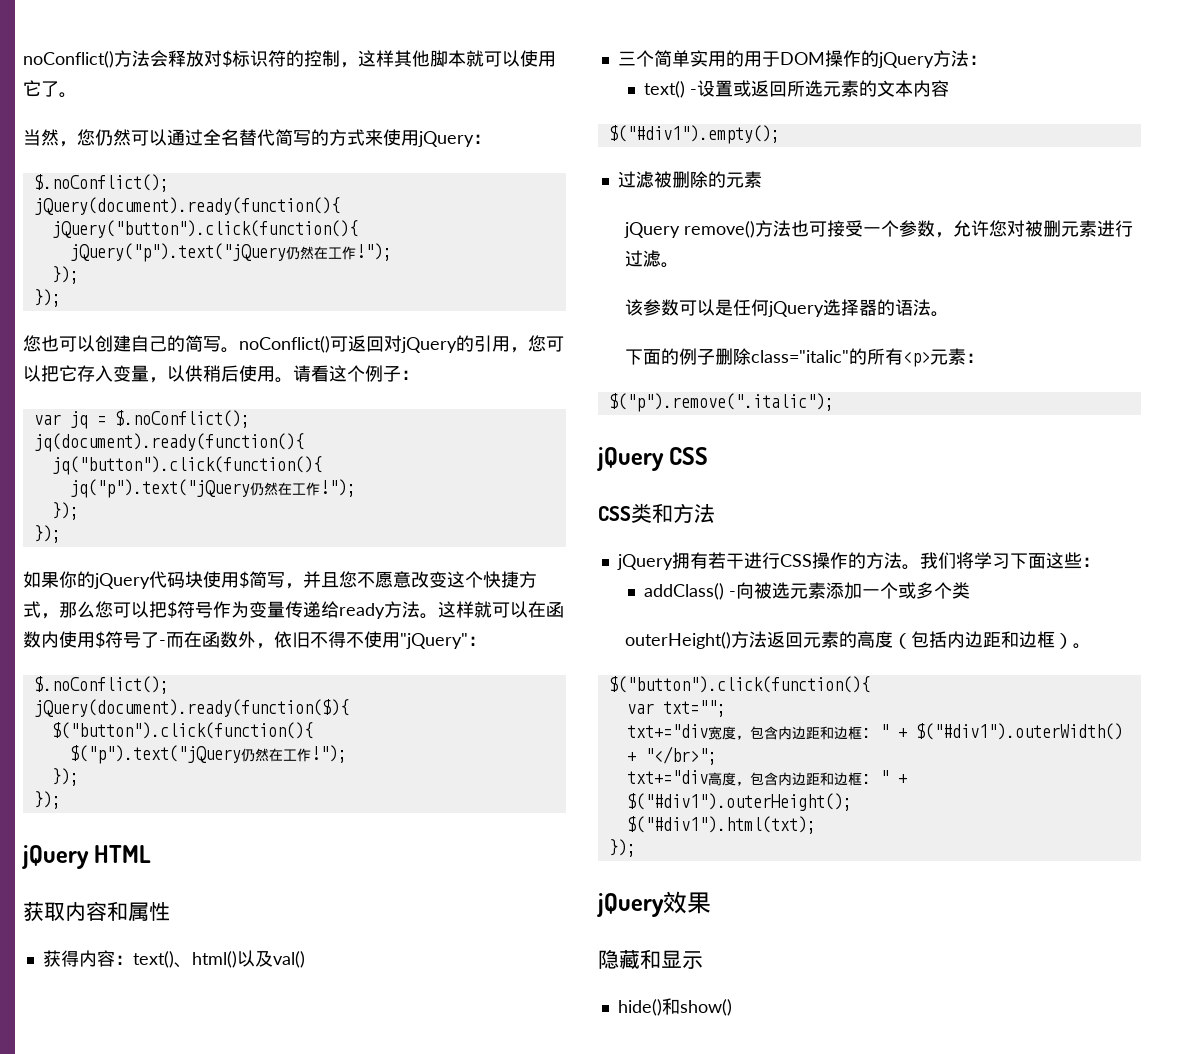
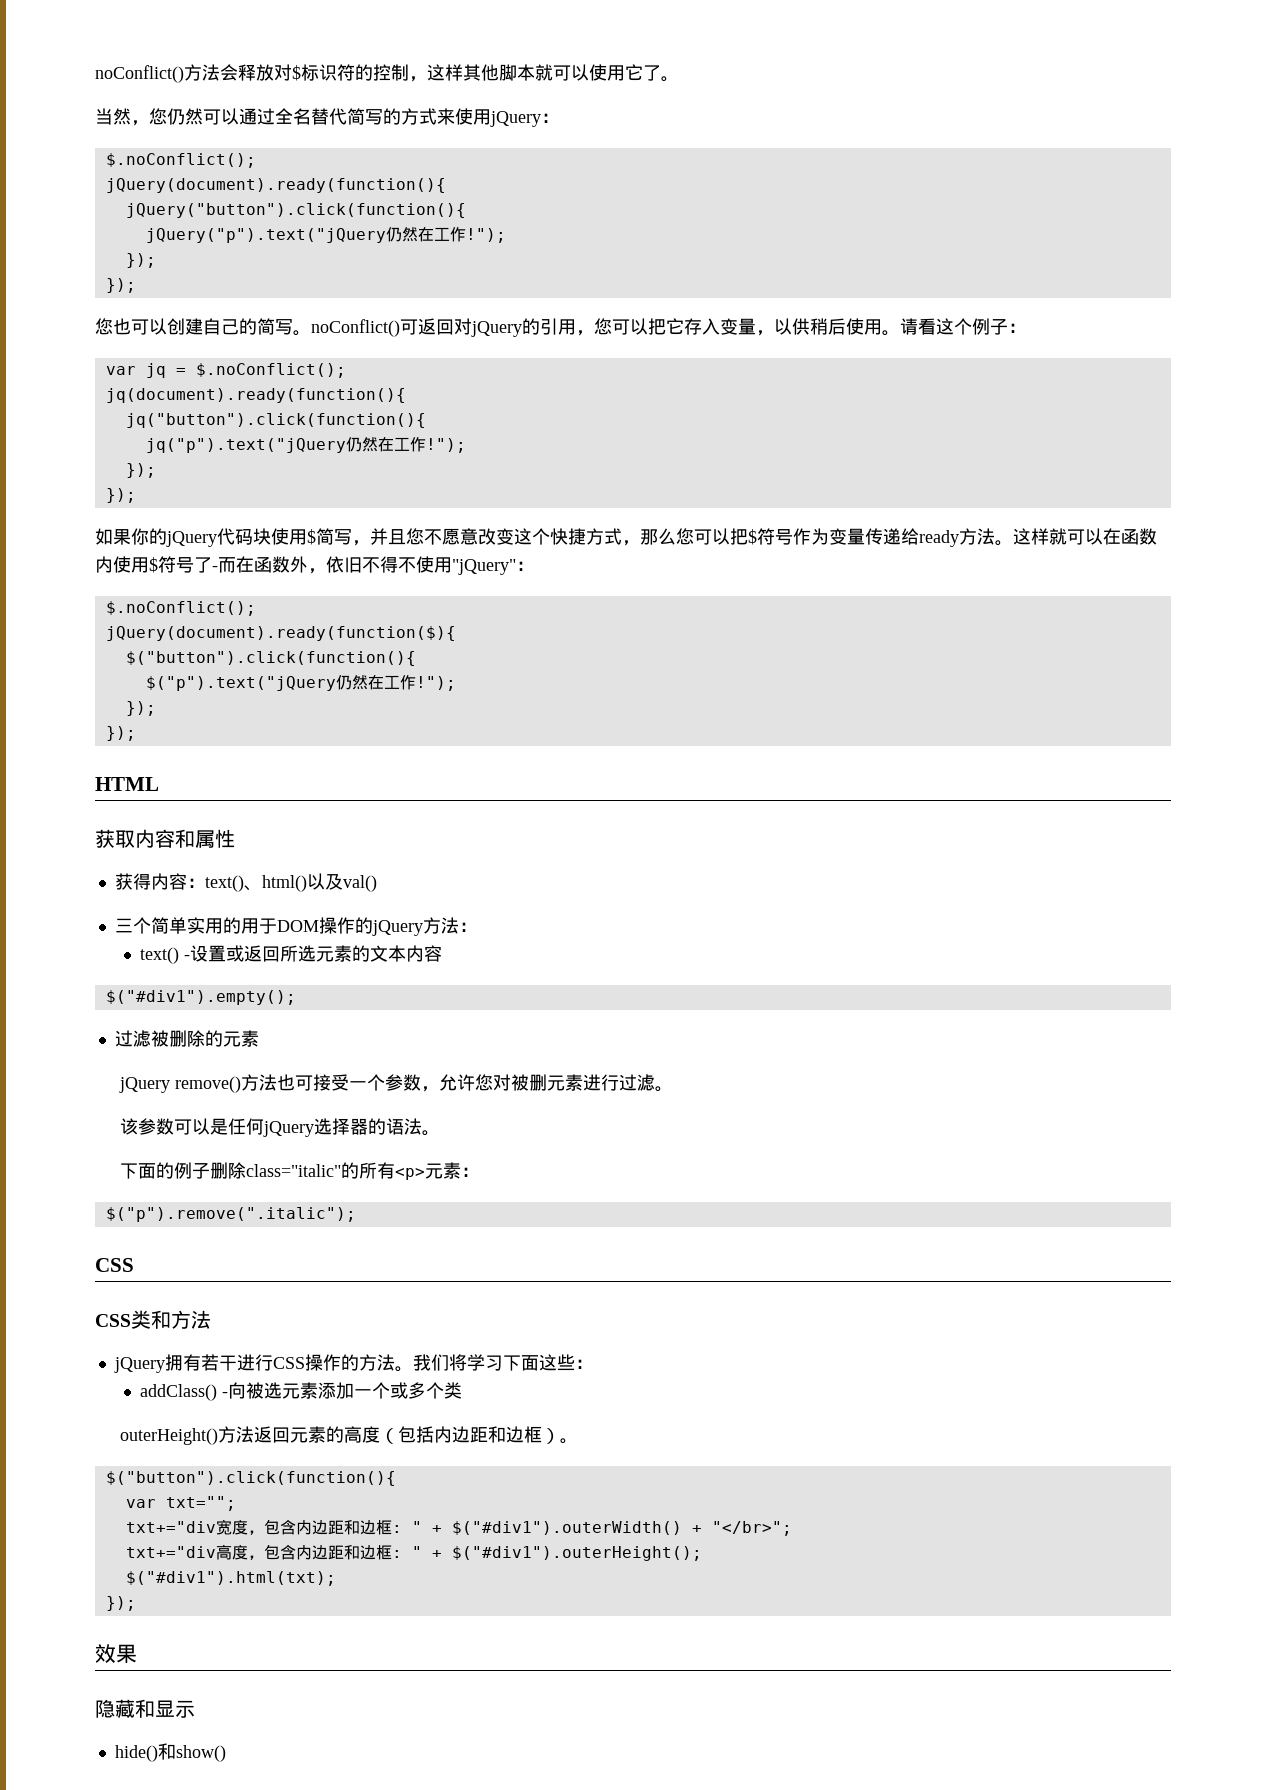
- jQuery HTML
+ HTML
  $("p").remove(".italic");
- jQuery CSS
+ CSS
- jQuery效果
+ 效果

